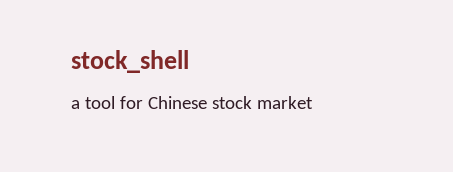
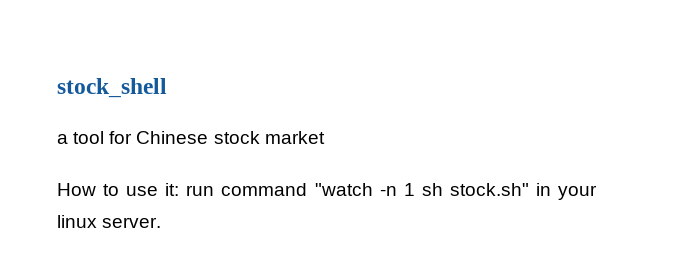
+ How to use it: run command "watch -n 1 sh stock.sh" in your linux server.

